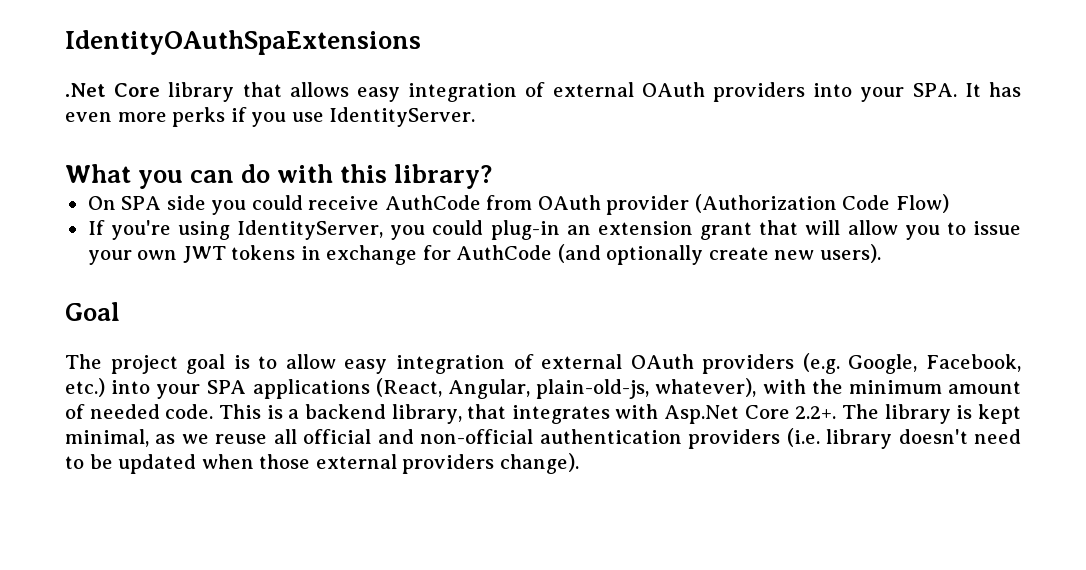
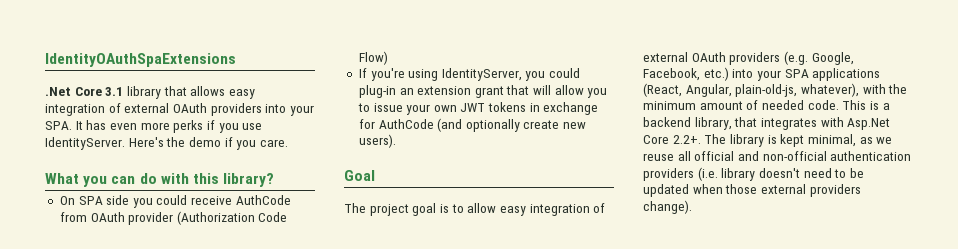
- .Net Core library that allows easy integration of external OAuth providers into your SPA. It has even more perks if you use IdentityServer.
+ .Net Core 3.1 library that allows easy integration of external OAuth providers into your SPA. It has even more perks if you use IdentityServer. Here's the demo if you care.

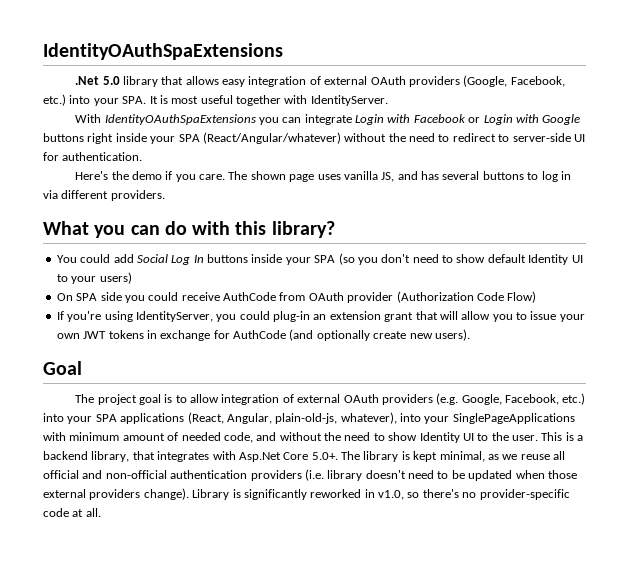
- .Net Core 3.1 library that allows easy integration of external OAuth providers into your SPA. It has even more perks if you use IdentityServer. Here's the demo if you care.
+ .Net 5.0 library that allows easy integration of external OAuth providers (Google, Facebook, etc.) into your SPA. It is most useful together with IdentityServer.
+ With IdentityOAuthSpaExtensions you can integrate Login with Facebook or Login with Google buttons right inside your SPA (React/Angular/whatever) without the need to redirect to server-side UI for authentication.
+ Here's the demo if you care. The shown page uses vanilla JS, and has several buttons to log in via different providers.
+ You could add Social Log In buttons inside your SPA (so you don't need to show default Identity UI to your users)
- The project goal is to allow easy integration of external OAuth providers (e.g. Google, Facebook, etc.) into your SPA applications (React, Angular, plain-old-js, whatever), with the minimum amount of needed code.
+ The project goal is to allow integration of external OAuth providers (e.g. Google, Facebook, etc.) into your SPA applications (React, Angular, plain-old-js, whatever), into your SinglePageApplications with minimum amount of needed code, and without the need to show Identity UI to the user.
- This is a backend library, that integrates with Asp.Net Core 2.2+. The library is kept minimal, as we reuse all official and non-official authentication providers (i.e. library doesn't need to be updated when those external providers change).
+ This is a backend library, that integrates with Asp.Net Core 5.0+. The library is kept minimal, as we reuse all official and non-official authentication providers (i.e. library doesn't need to be updated when those external providers change).
+ Library is significantly reworked in v1.0, so there's no provider-specific code at all.

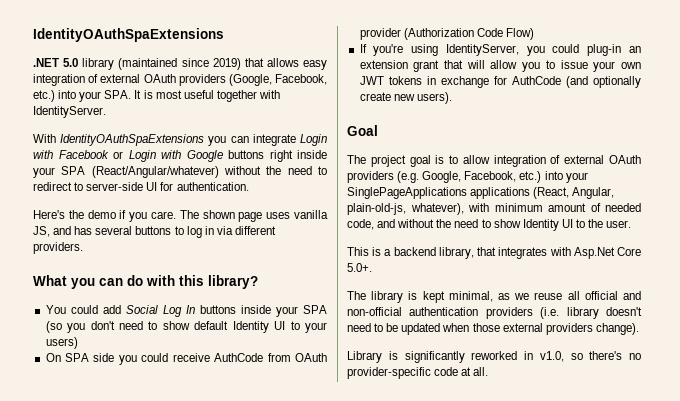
- .Net 5.0 library that allows easy integration of external OAuth providers (Google, Facebook, etc.) into your SPA. It is most useful together with IdentityServer.
+ .NET 5.0 library (maintained since 2019) that allows easy integration of external OAuth providers (Google, Facebook, etc.) into your SPA. It is most useful together with IdentityServer.
- The project goal is to allow integration of external OAuth providers (e.g. Google, Facebook, etc.) into your SPA applications (React, Angular, plain-old-js, whatever), into your SinglePageApplications with minimum amount of needed code, and without the need to show Identity UI to the user. This is a backend library, that integrates with Asp.Net Core 5.0+. The library is kept minimal, as we reuse all official and non-official authentication providers (i.e. library doesn't need to be updated when those external providers change). Library is significantly reworked in v1.0, so there's no provider-specific code at all.
+ The project goal is to allow integration of external OAuth providers (e.g. Google, Facebook, etc.) into your SinglePageApplications applications (React, Angular, plain-old-js, whatever), with minimum amount of needed code, and without the need to show Identity UI to the user.
+ This is a backend library, that integrates with Asp.Net Core 5.0+.
+ The library is kept minimal, as we reuse all official and non-official authentication providers (i.e. library doesn't need to be updated when those external providers change).
+ Library is significantly reworked in v1.0, so there's no provider-specific code at all.

